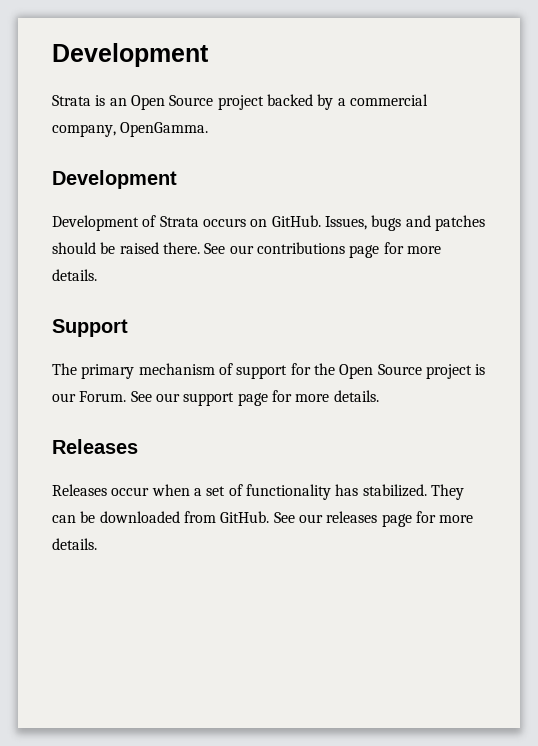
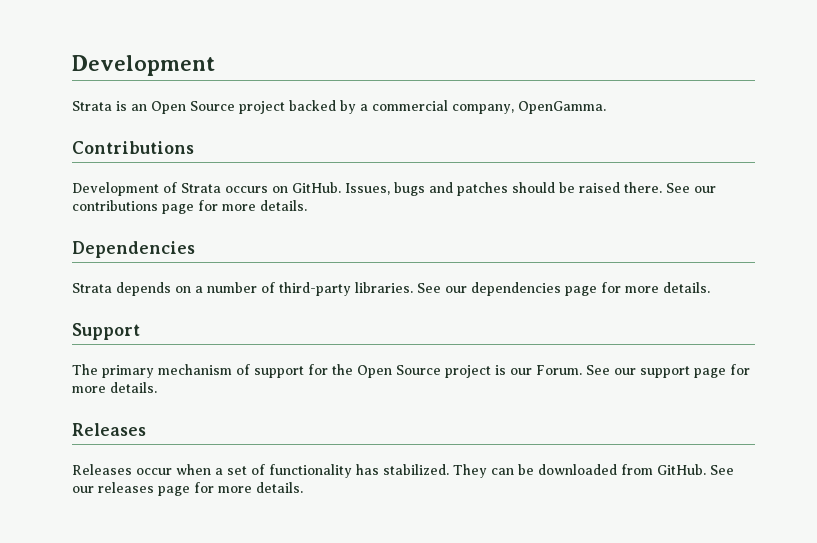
  Strata is an Open Source project backed by a commercial company, OpenGamma.
- Development
+ Contributions
+ Dependencies
+ Strata depends on a number of third-party libraries. See our dependencies page for more details.

